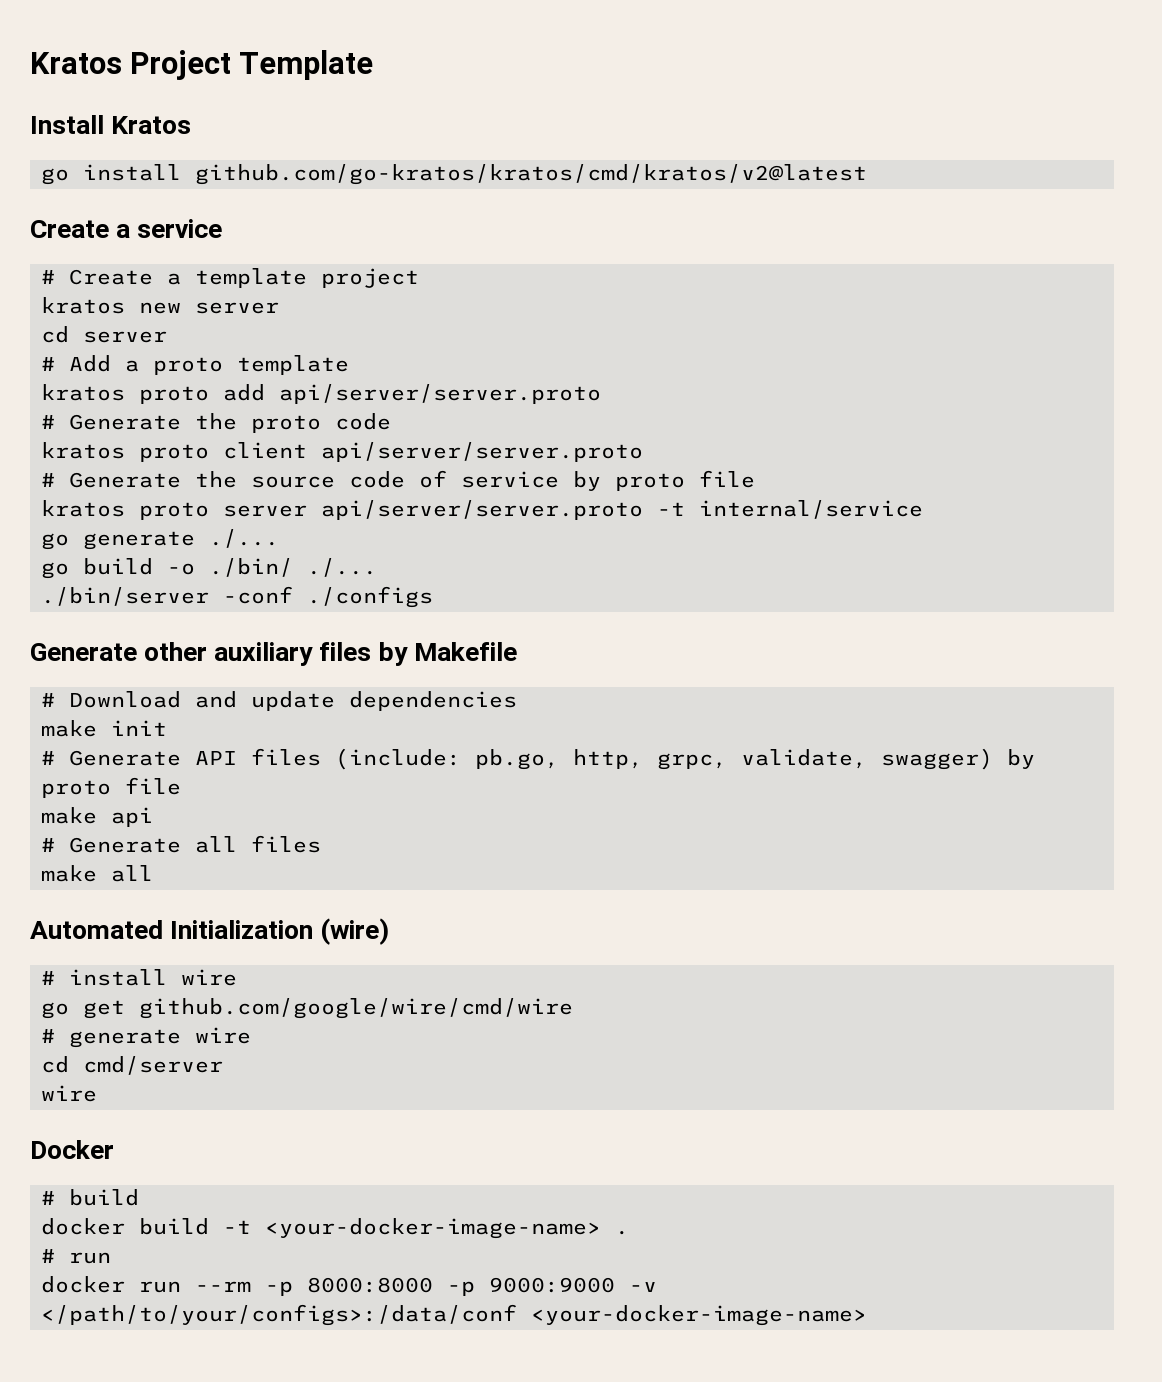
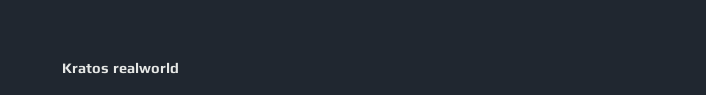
- Kratos Project Template
- Install Kratos
- go install github.com/go-kratos/kratos/cmd/kratos/v2@latest
- Create a service
- # Create a template project
- kratos new server
- cd server
- # Add a proto template
- kratos proto add api/server/server.proto
- # Generate the proto code
- kratos proto client api/server/server.proto
- # Generate the source code of service by proto file
- kratos proto server api/server/server.proto -t internal/service
- go generate ./...
- go build -o ./bin/ ./...
- ./bin/server -conf ./configs
- Generate other auxiliary files by Makefile
- # Download and update dependencies
- make init
- # Generate API files (include: pb.go, http, grpc, validate, swagger) by proto file
- make api
- # Generate all files
- make all
- Automated Initialization (wire)
- # install wire
- go get github.com/google/wire/cmd/wire
- # generate wire
- cd cmd/server
- wire
- Docker
- # build
- docker build -t <your-docker-image-name> .
- # run
- docker run --rm -p 8000:8000 -p 9000:9000 -v </path/to/your/configs>:/data/conf <your-docker-image-name>
+ Kratos realworld

